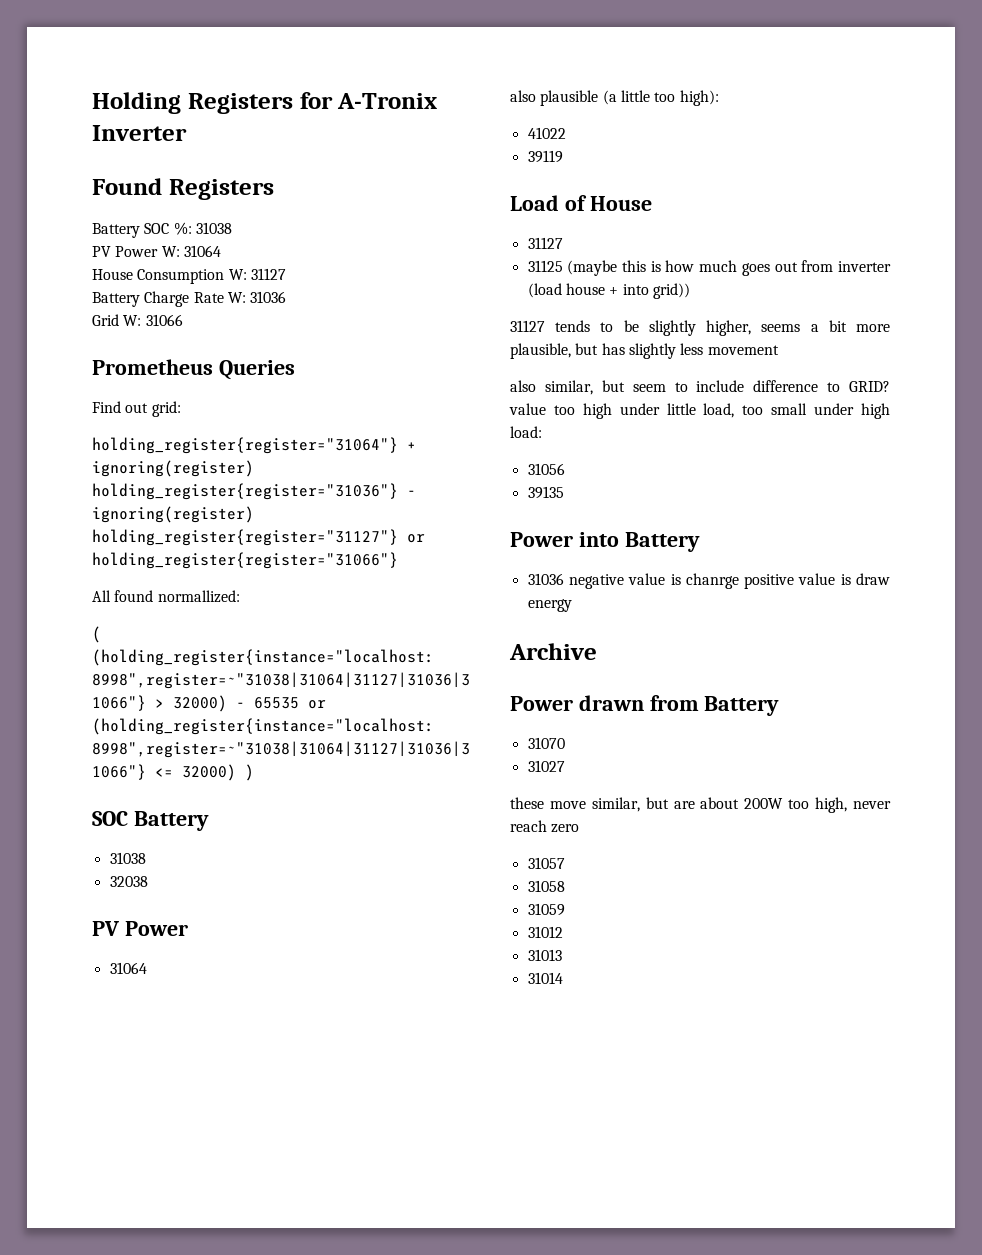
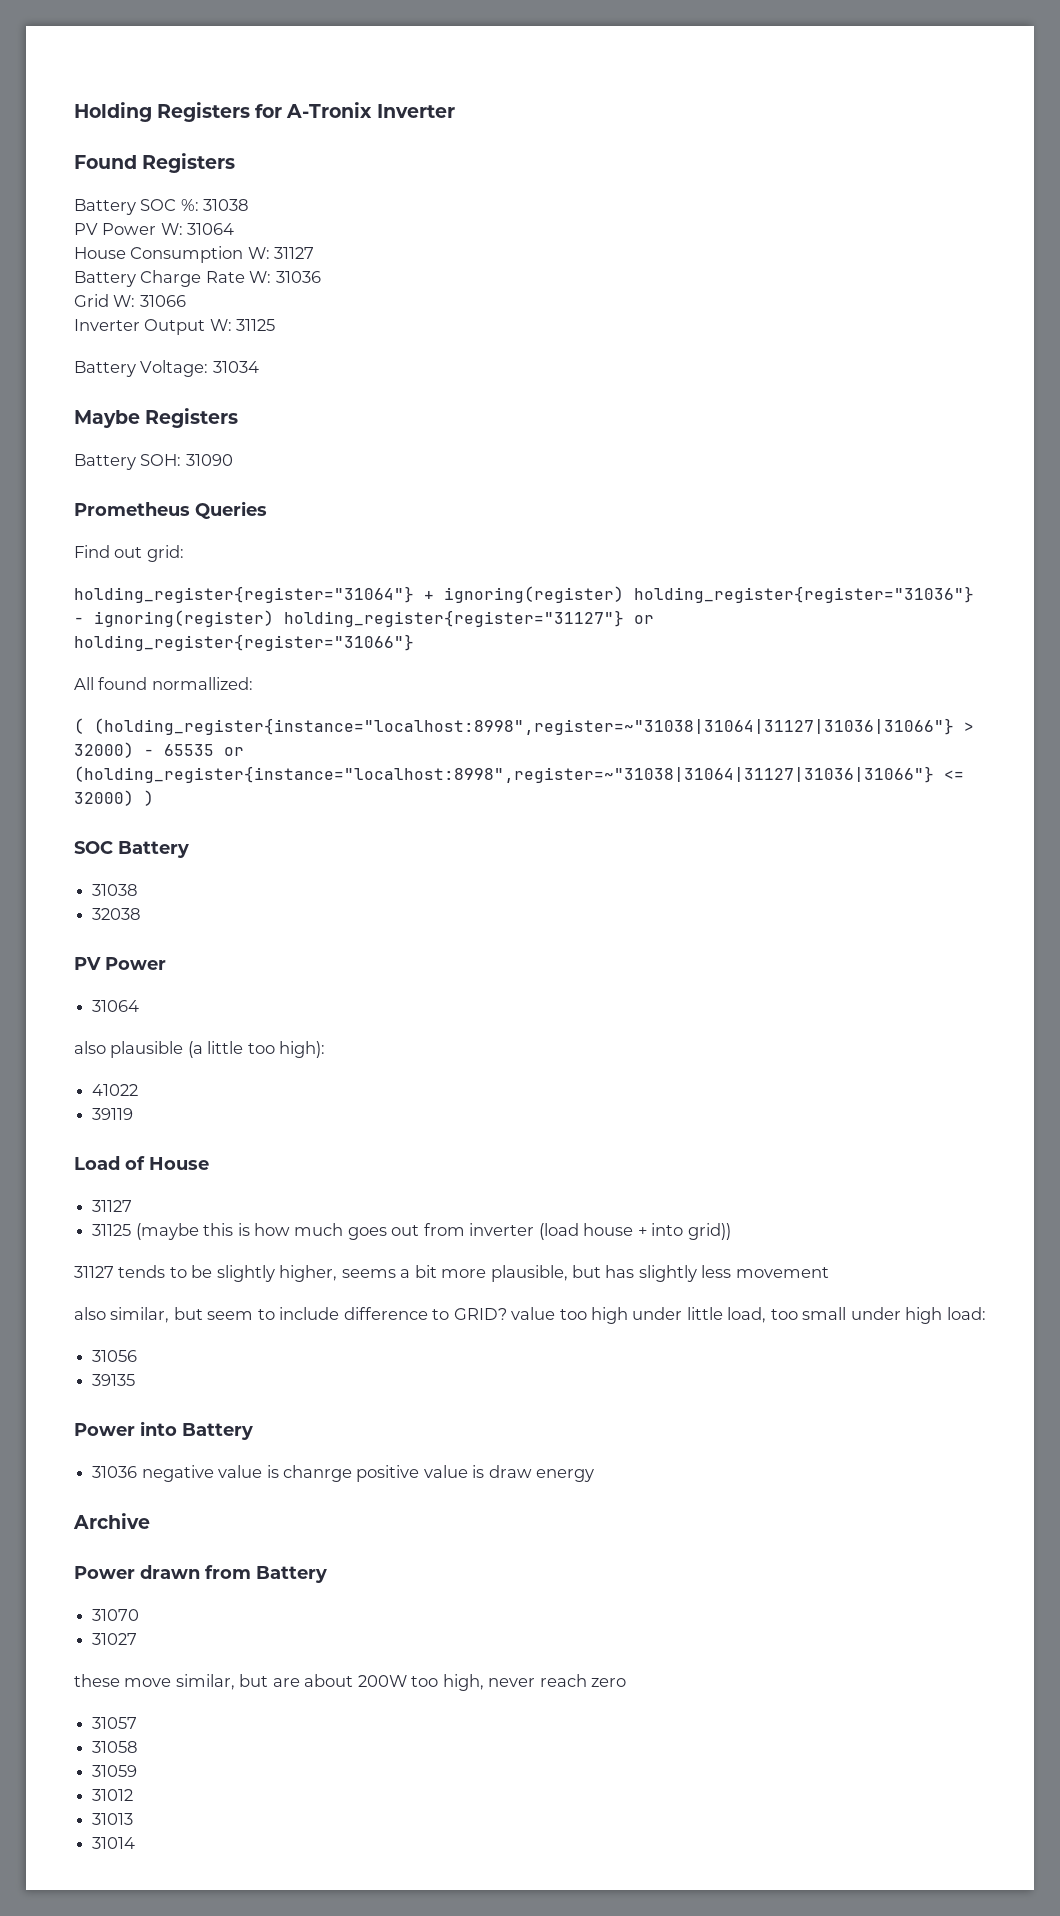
+ Inverter Output W: 31125
+ Battery Voltage: 31034
+ Maybe Registers
+ Battery SOH: 31090

